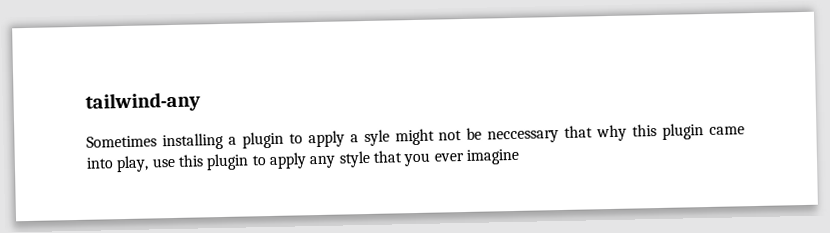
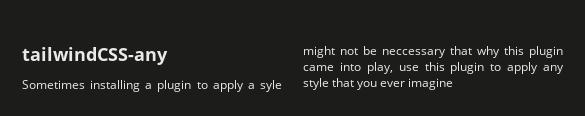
- tailwind-any
+ tailwindCSS-any

